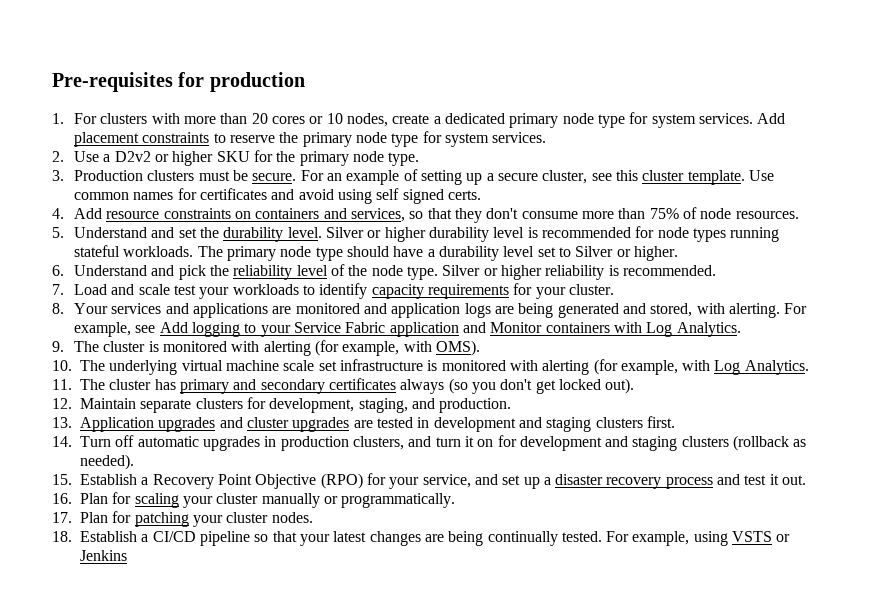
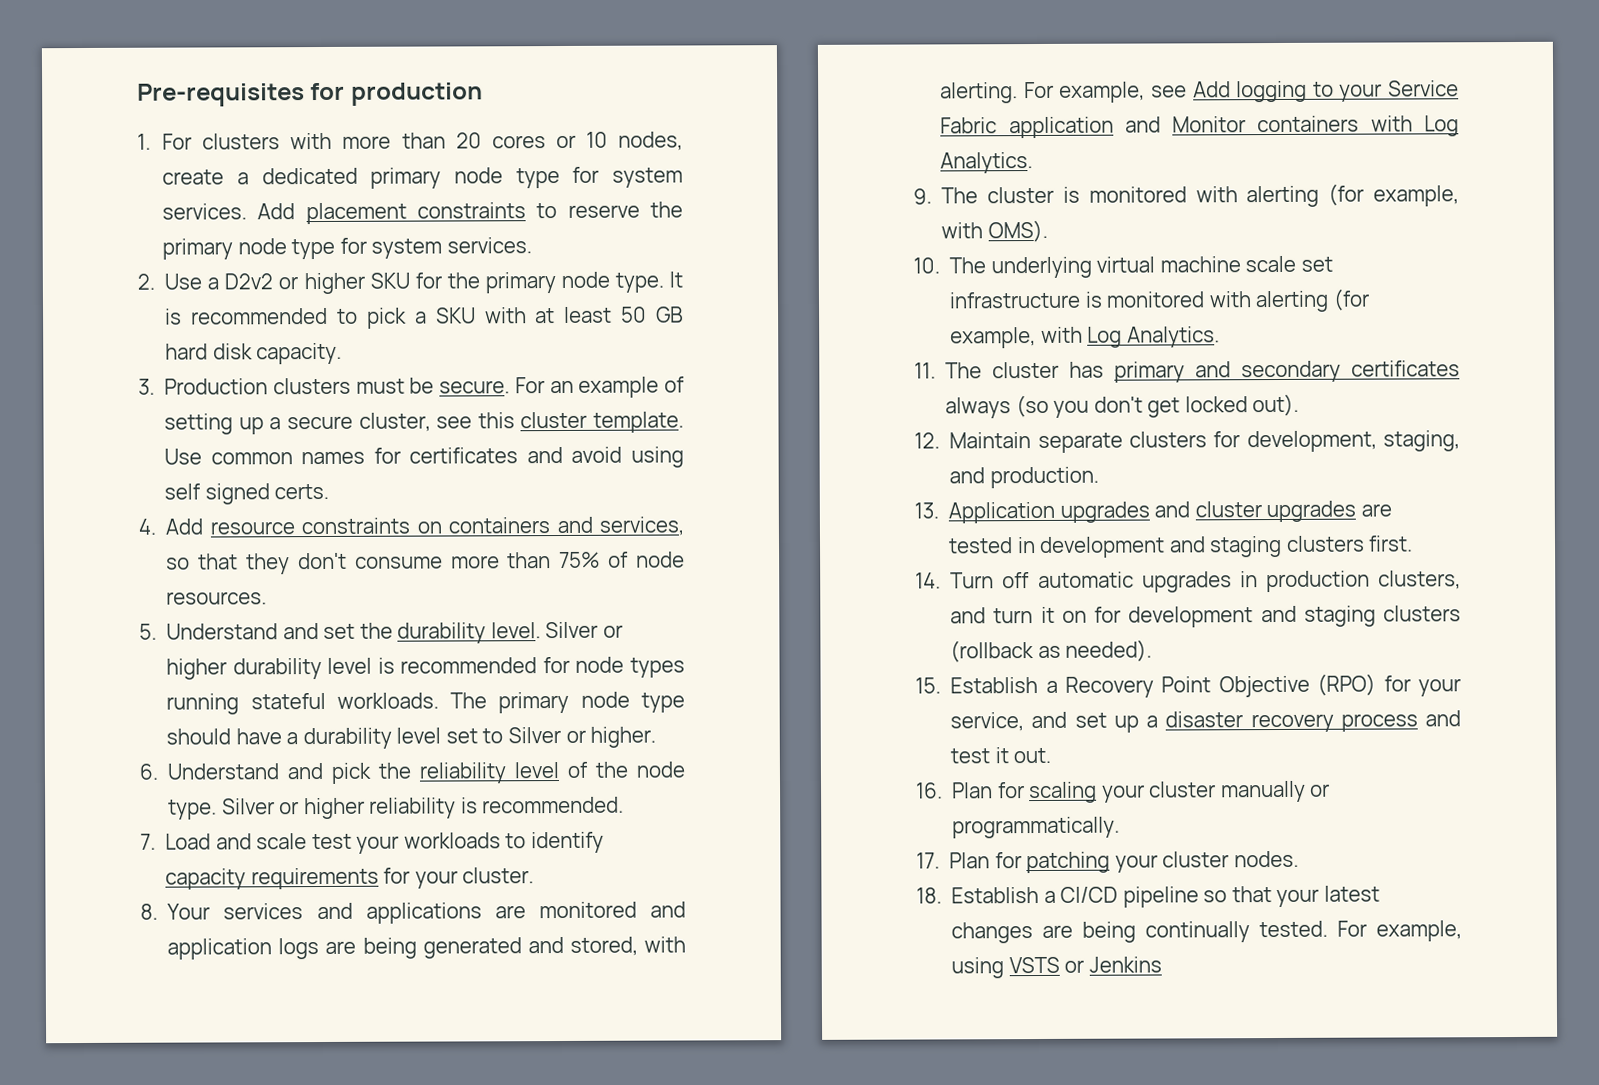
+ It is recommended to pick a SKU with at least 50 GB hard disk capacity.

